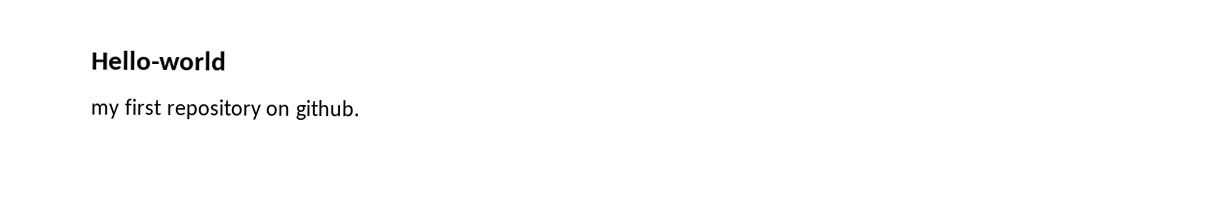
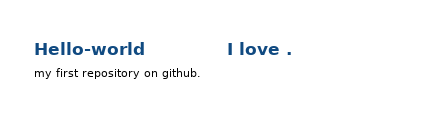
+ I love .

